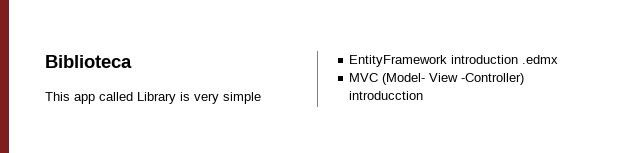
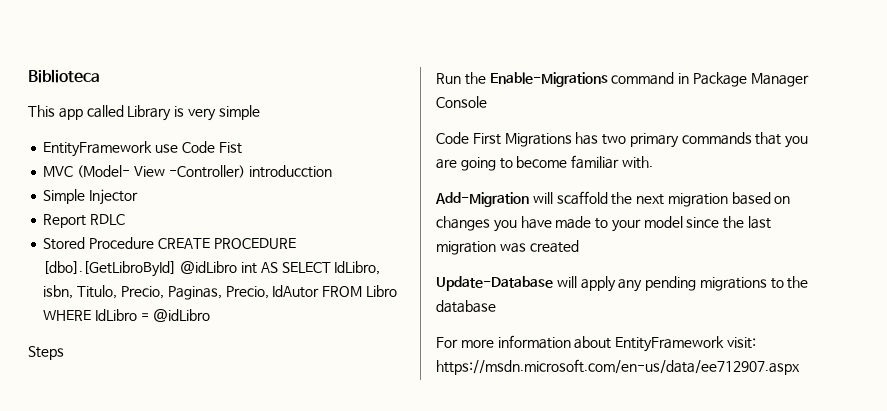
- EntityFramework introduction .edmx
+ EntityFramework use Code Fist
+ Simple Injector
+ Report RDLC
+ Stored Procedure CREATE PROCEDURE [dbo].[GetLibroById] @idLibro int AS SELECT IdLibro, isbn, Titulo, Precio, Paginas, Precio, IdAutor FROM Libro WHERE IdLibro = @idLibro
+ Steps
+ Run the Enable-Migrations command in Package Manager Console
+ Code First Migrations has two primary commands that you are going to become familiar with.
+ Add-Migration will scaffold the next migration based on changes you have made to your model since the last migration was created
+ Update-Database will apply any pending migrations to the database
+ For more information about EntityFramework visit: https://msdn.microsoft.com/en-us/data/ee712907.aspx

